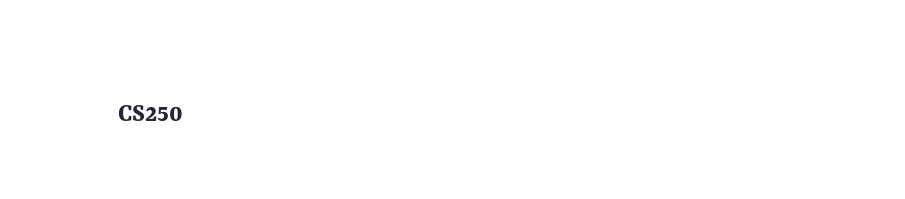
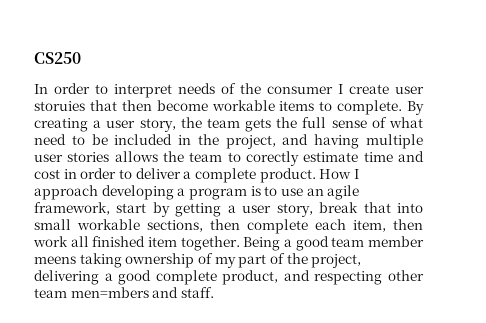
+ In order to interpret needs of the consumer I create user storuies that then become workable items to complete. By creating a user story, the team gets the full sense of what need to be included in the project, and having multiple user stories allows the team to corectly estimate time and cost in order to deliver a complete product. How I approach developing a program is to use an agile framework, start by getting a user story, break that into small workable sections, then complete each item, then work all finished item together. Being a good team member meens taking ownership of my part of the project, delivering a good complete product, and respecting other team men=mbers and staff.

